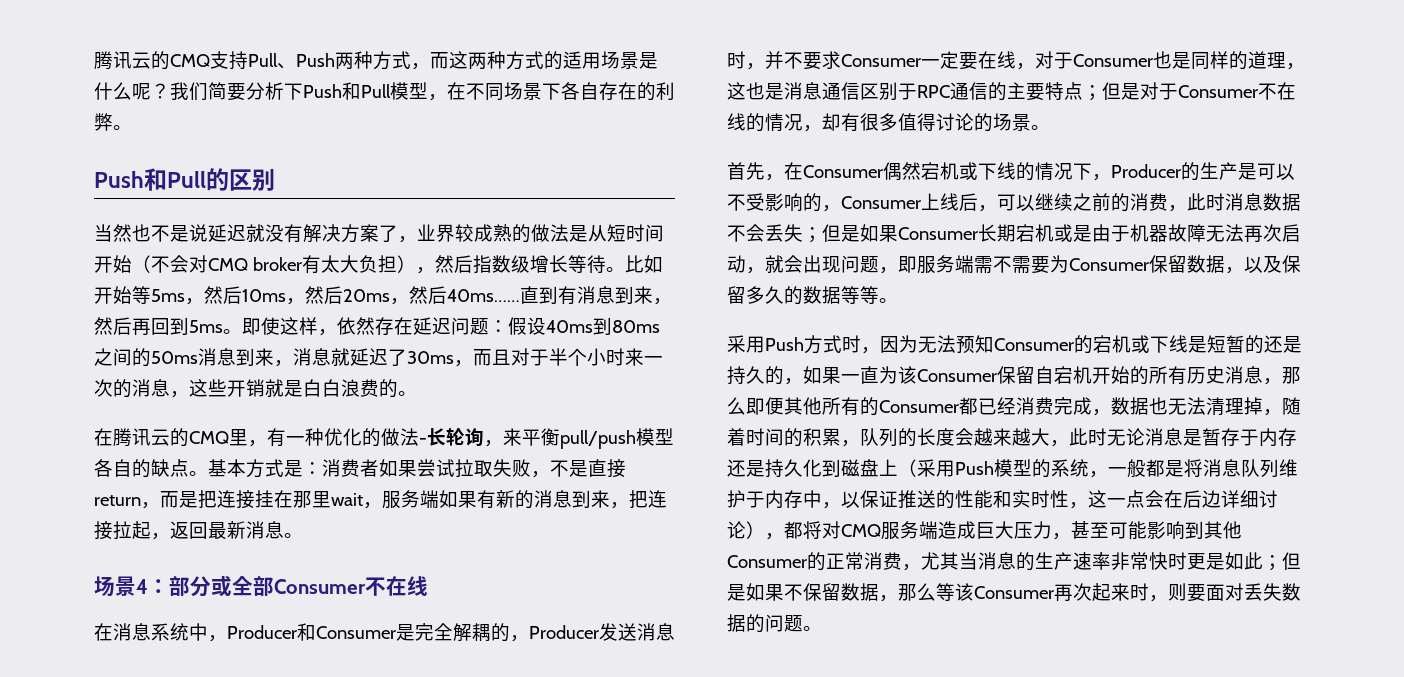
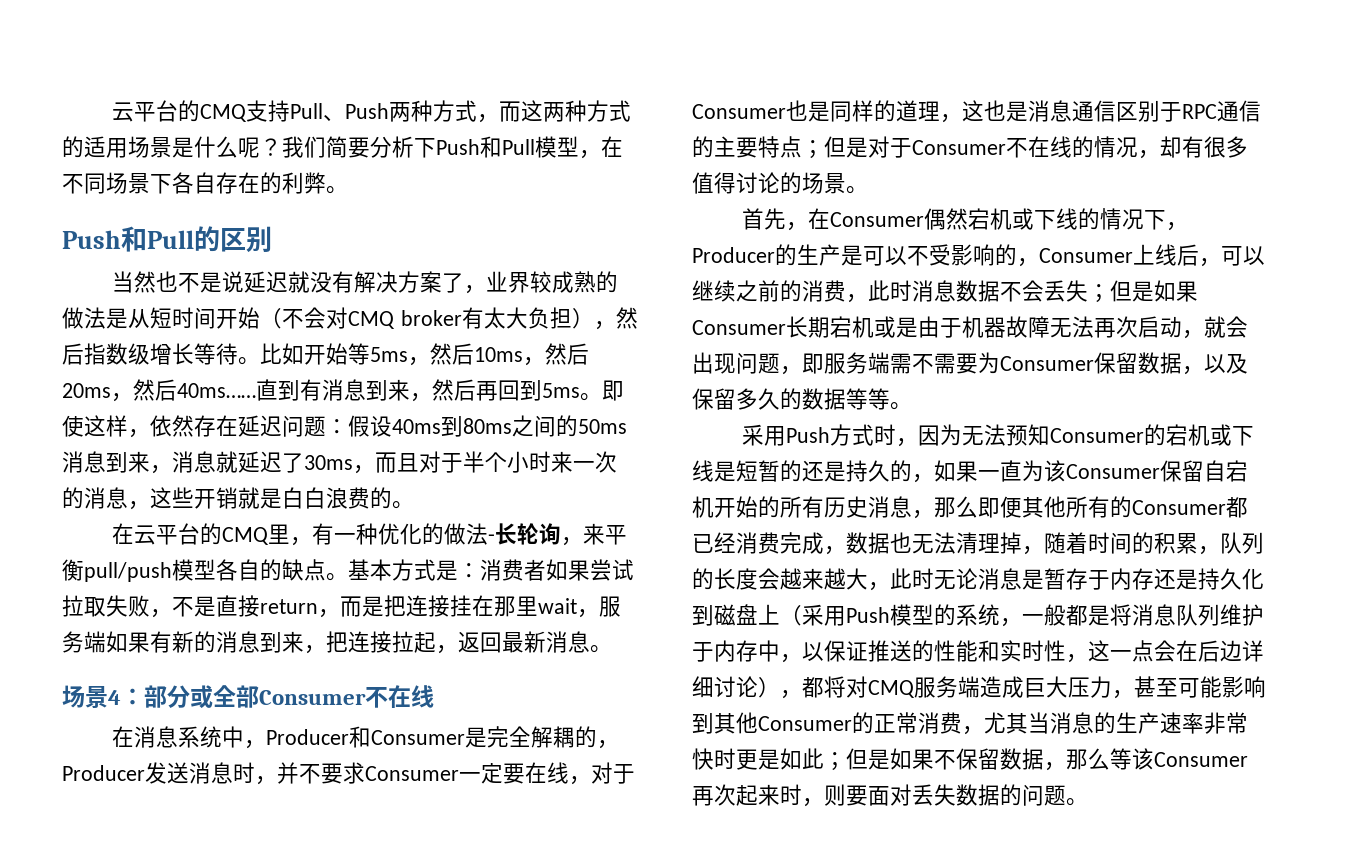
- 腾讯云的CMQ支持Pull、Push两种方式，而这两种方式的适用场景是什么呢？
+ 云平台的CMQ支持Pull、Push两种方式，而这两种方式的适用场景是什么呢？
- 在腾讯云的CMQ里，有一种优化的做法-长轮询，来平衡pull/push模型各自的缺点。
+ 在云平台的CMQ里，有一种优化的做法-长轮询，来平衡pull/push模型各自的缺点。

